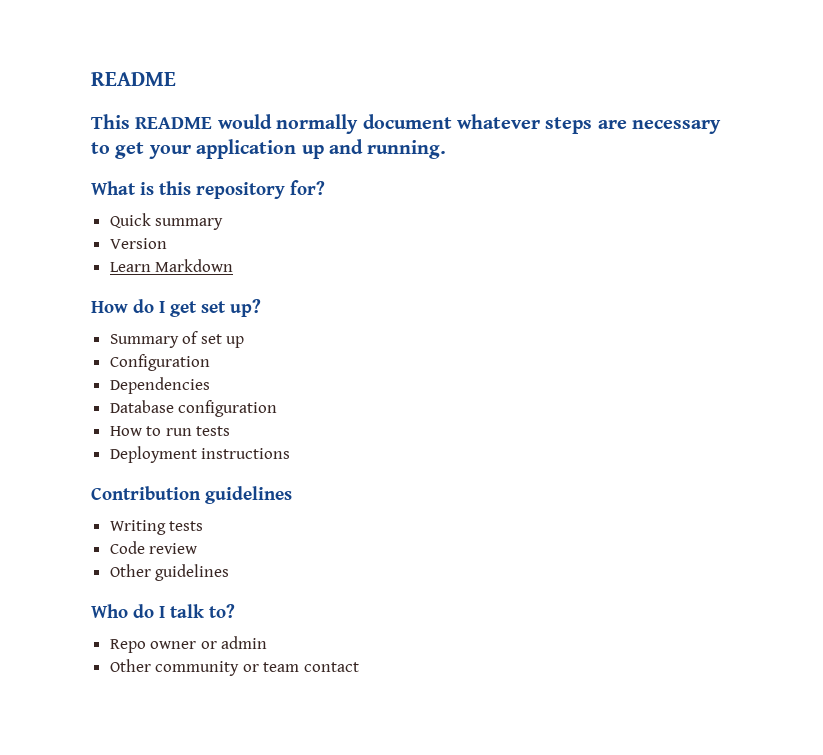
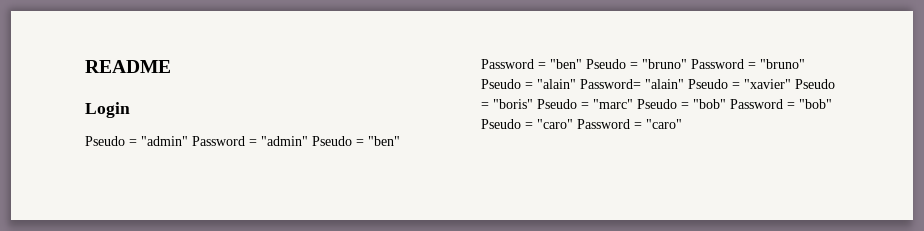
- This README would normally document whatever steps are necessary to get your application up and running.
- What is this repository for?
- Quick summary
- Version
- Learn Markdown
- How do I get set up?
- Summary of set up
- Configuration
- Dependencies
- Database configuration
- How to run tests
- Deployment instructions
- Contribution guidelines
- Writing tests
- Code review
- Other guidelines
- Who do I talk to?
- Repo owner or admin
- Other community or team contact
+ Login
+ Pseudo = "admin" Password = "admin" Pseudo = "ben" Password = "ben" Pseudo = "bruno" Password = "bruno" Pseudo = "alain" Password= "alain" Pseudo = "xavier" Pseudo = "boris" Pseudo = "marc" Pseudo = "bob" Password = "bob" Pseudo = "caro" Password = "caro"

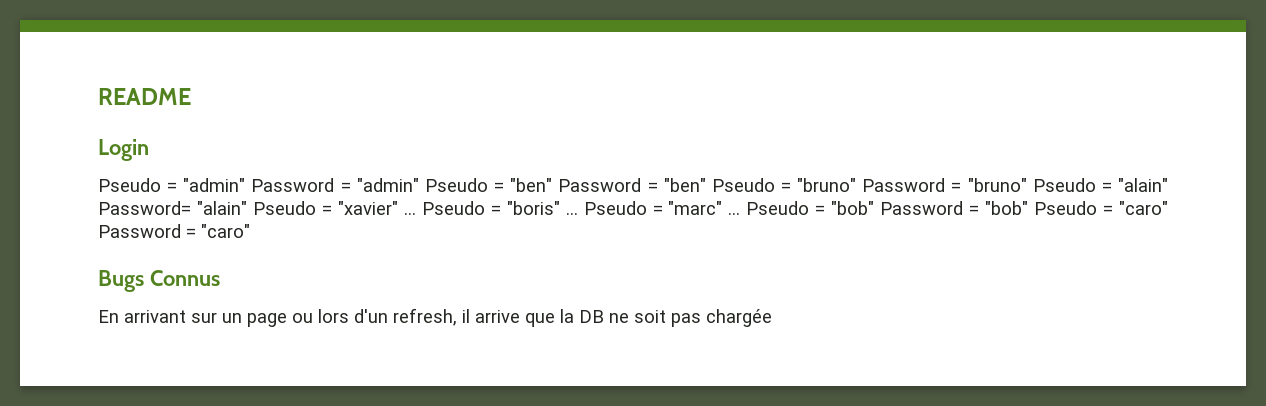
- Pseudo = "admin" Password = "admin" Pseudo = "ben" Password = "ben" Pseudo = "bruno" Password = "bruno" Pseudo = "alain" Password= "alain" Pseudo = "xavier" Pseudo = "boris" Pseudo = "marc" Pseudo = "bob" Password = "bob" Pseudo = "caro" Password = "caro"
+ Pseudo = "admin" Password = "admin" Pseudo = "ben" Password = "ben" Pseudo = "bruno" Password = "bruno" Pseudo = "alain" Password= "alain" Pseudo = "xavier" ... Pseudo = "boris" ... Pseudo = "marc" ... Pseudo = "bob" Password = "bob" Pseudo = "caro" Password = "caro"
+ Bugs Connus
+ En arrivant sur un page ou lors d'un refresh, il arrive que la DB ne soit pas chargée

